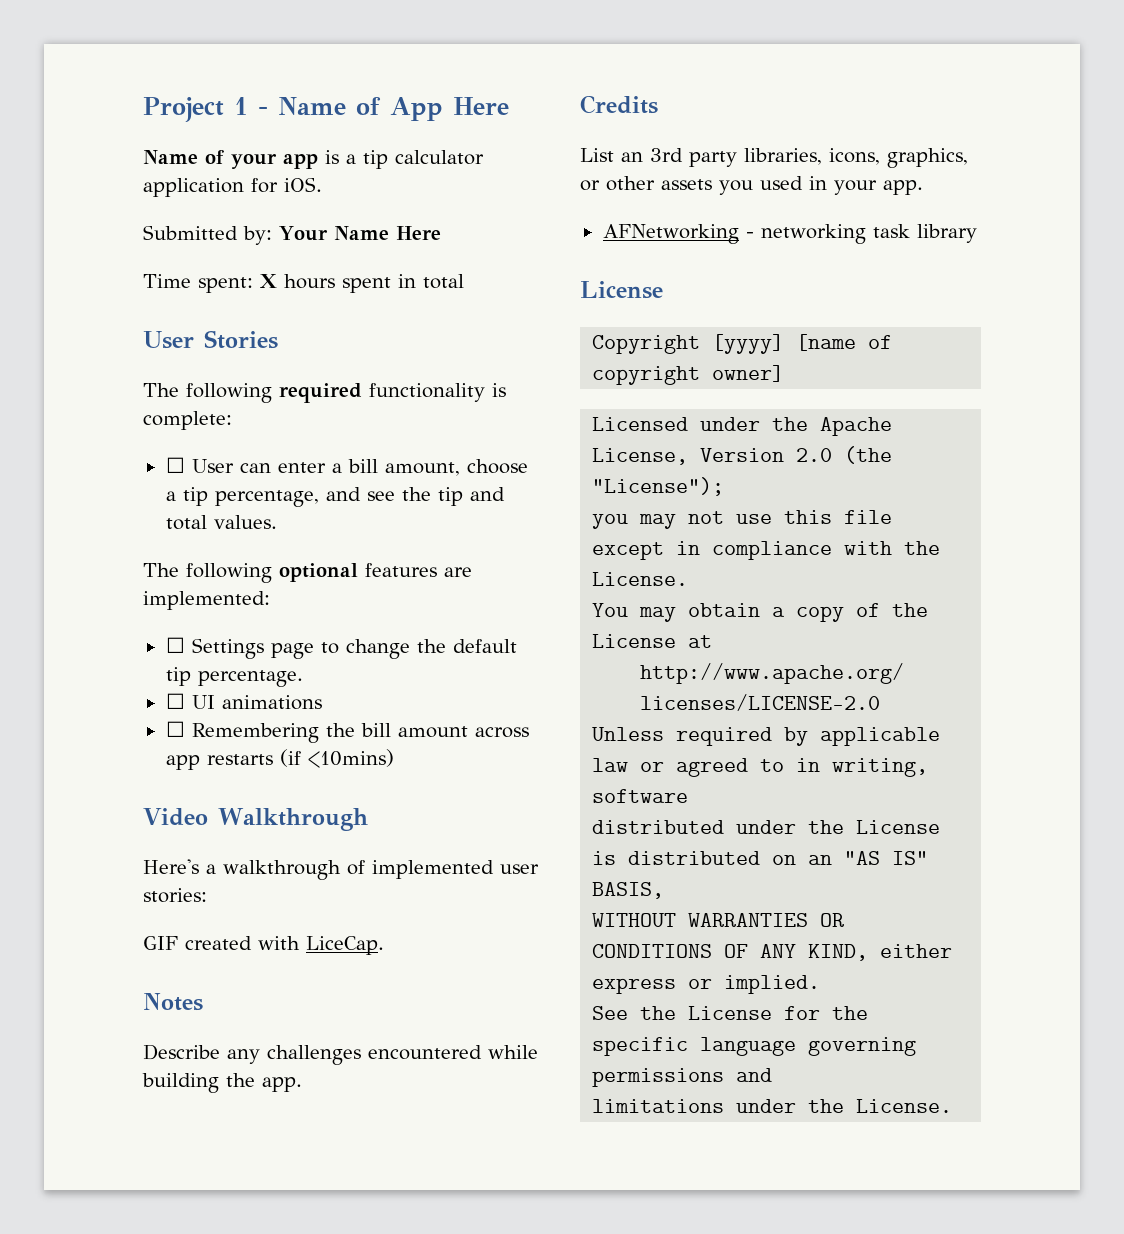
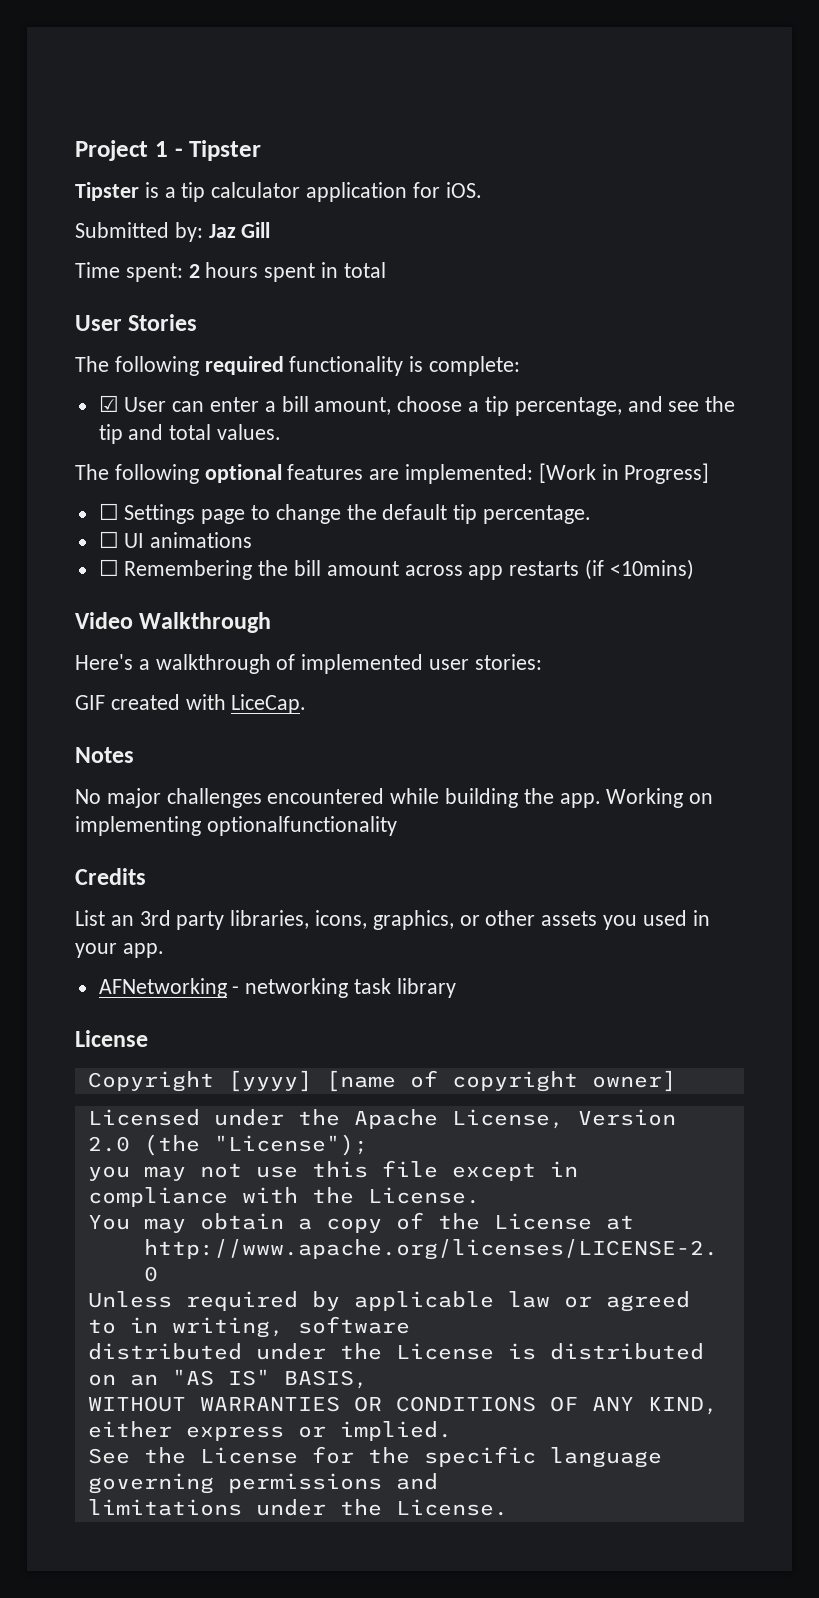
- Project 1 - Name of App Here
- Name of your app is a tip calculator application for iOS.
+ Project 1 - Tipster
+ Tipster is a tip calculator application for iOS.
- Submitted by: Your Name Here
+ Submitted by: Jaz Gill
- Time spent: X hours spent in total
+ Time spent: 2 hours spent in total
- ☐ User can enter a bill amount, choose a tip percentage, and see the tip and total values.
+ ☑ User can enter a bill amount, choose a tip percentage, and see the tip and total values.
- The following optional features are implemented:
+ The following optional features are implemented: [Work in Progress]
- Describe any challenges encountered while building the app.
+ No major challenges encountered while building the app. Working on implementing optionalfunctionality

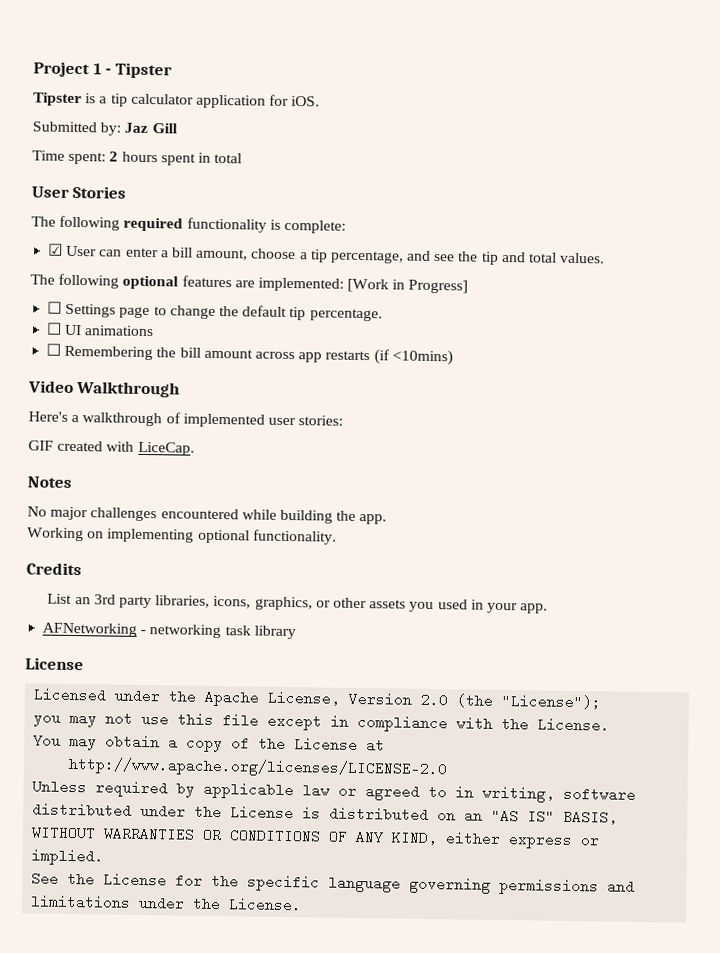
- No major challenges encountered while building the app. Working on implementing optionalfunctionality
+ No major challenges encountered while building the app.
+ Working on implementing optional functionality.
- Copyright [yyyy] [name of copyright owner]

